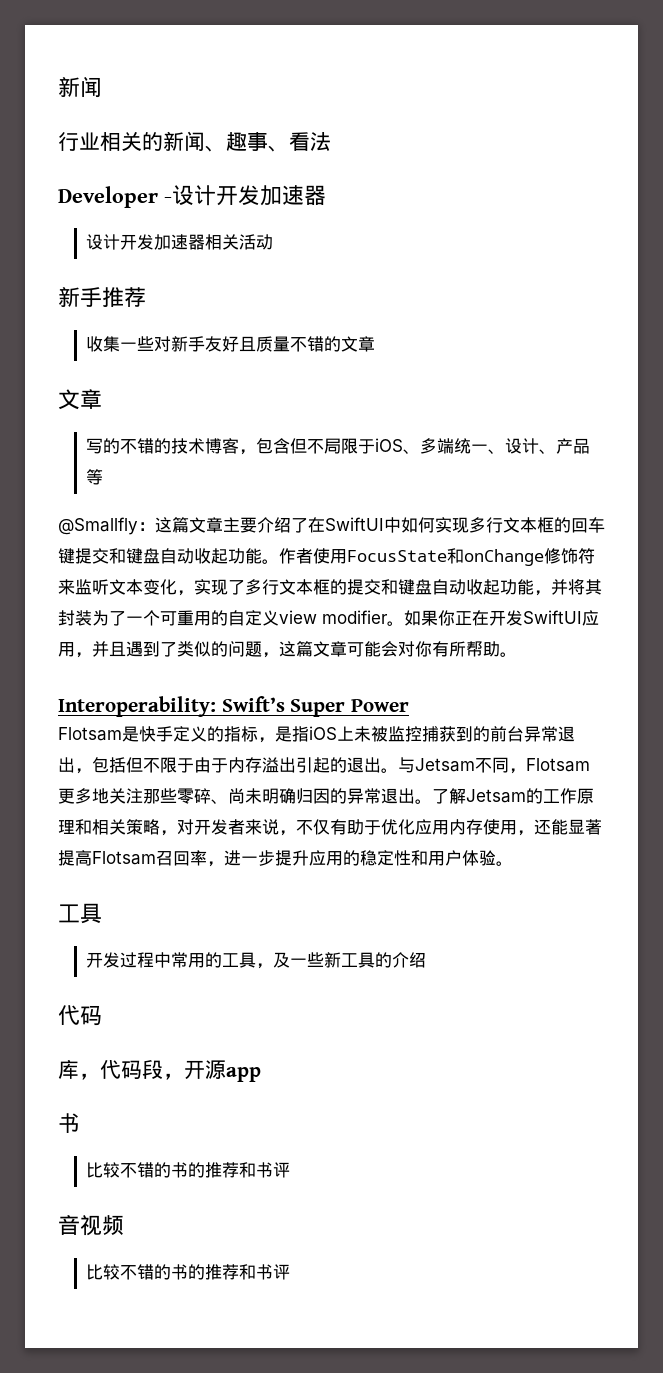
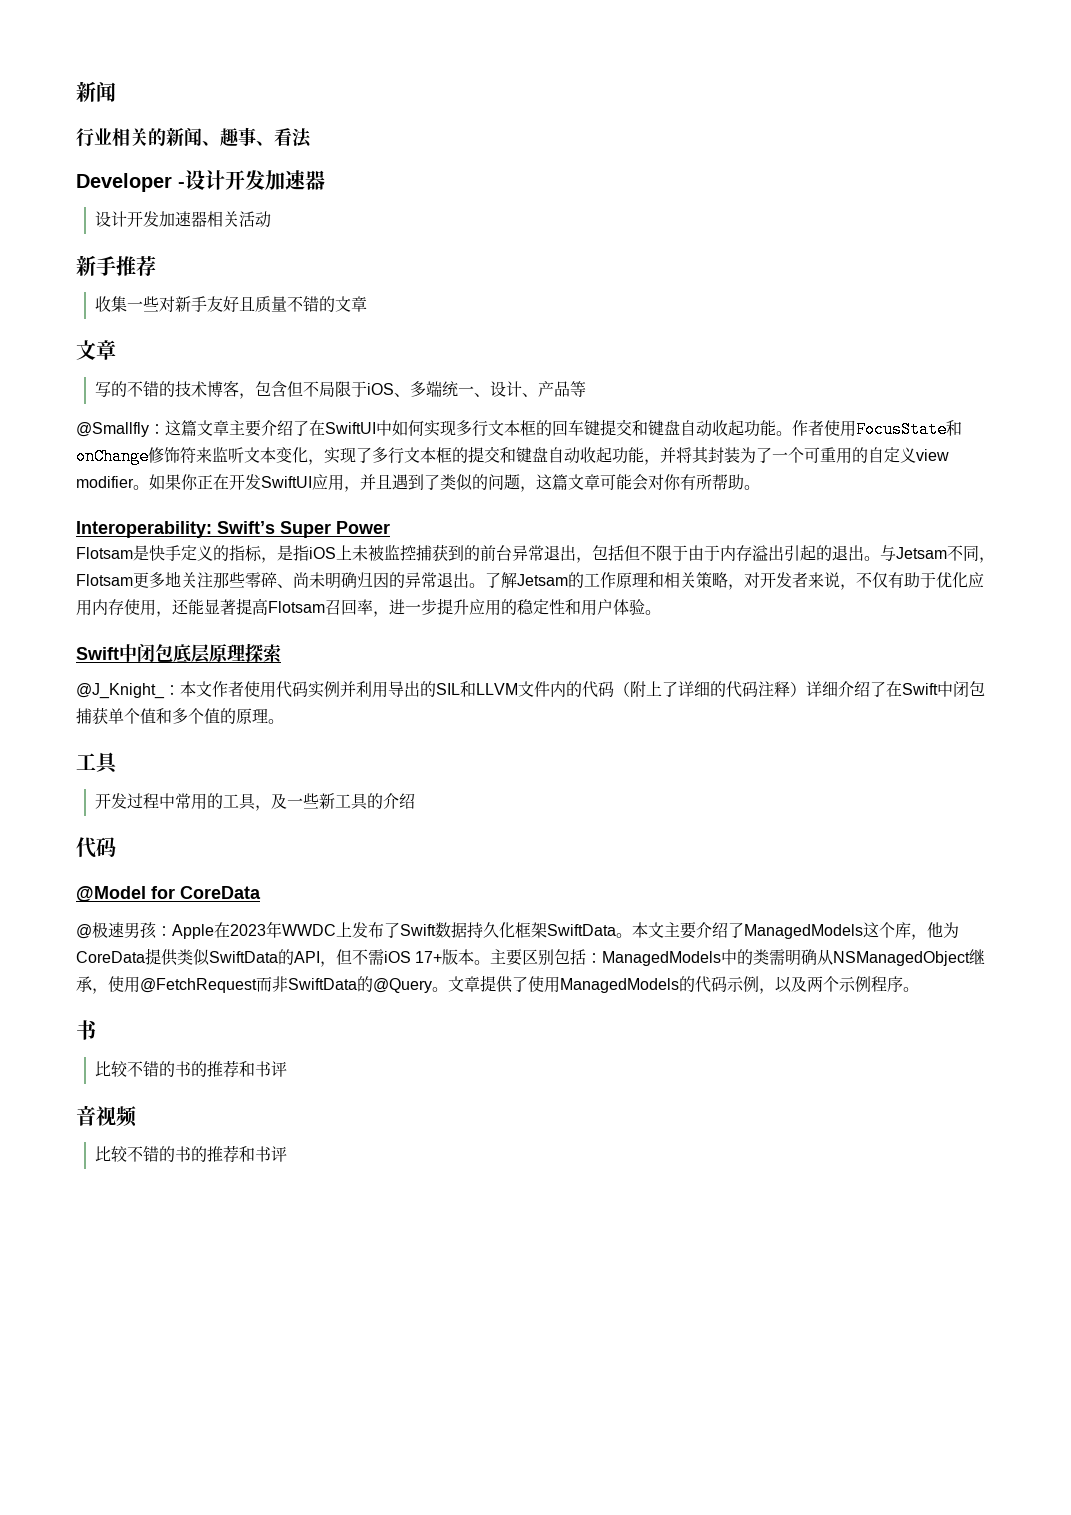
+ Swift中闭包底层原理探索
+ @J_Knight_：本文作者使用代码实例并利用导出的SIL和LLVM文件内的代码（附上了详细的代码注释）详细介绍了在Swift中闭包捕获单个值和多个值的原理。
- 库，代码段，开源app
+ @Model for CoreData
+ @极速男孩：Apple在2023年WWDC上发布了Swift数据持久化框架SwiftData。本文主要介绍了ManagedModels这个库，他为CoreData提供类似SwiftData的API，但不需iOS 17+版本。主要区别包括：ManagedModels中的类需明确从NSManagedObject继承，使用@FetchRequest而非SwiftData的@Query。文章提供了使用ManagedModels的代码示例，以及两个示例程序。

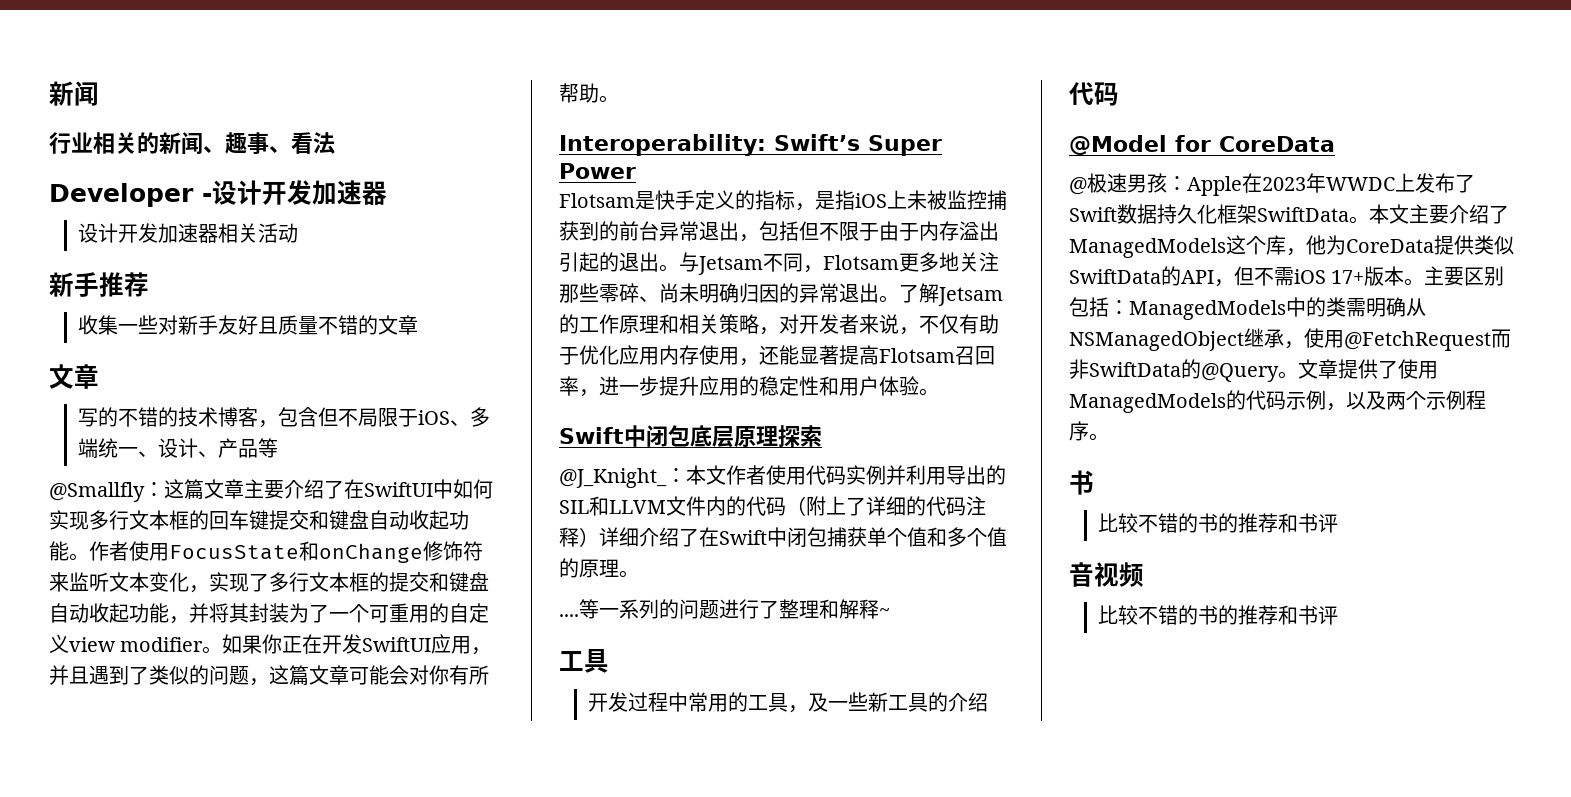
+ ....等一系列的问题进行了整理和解释~

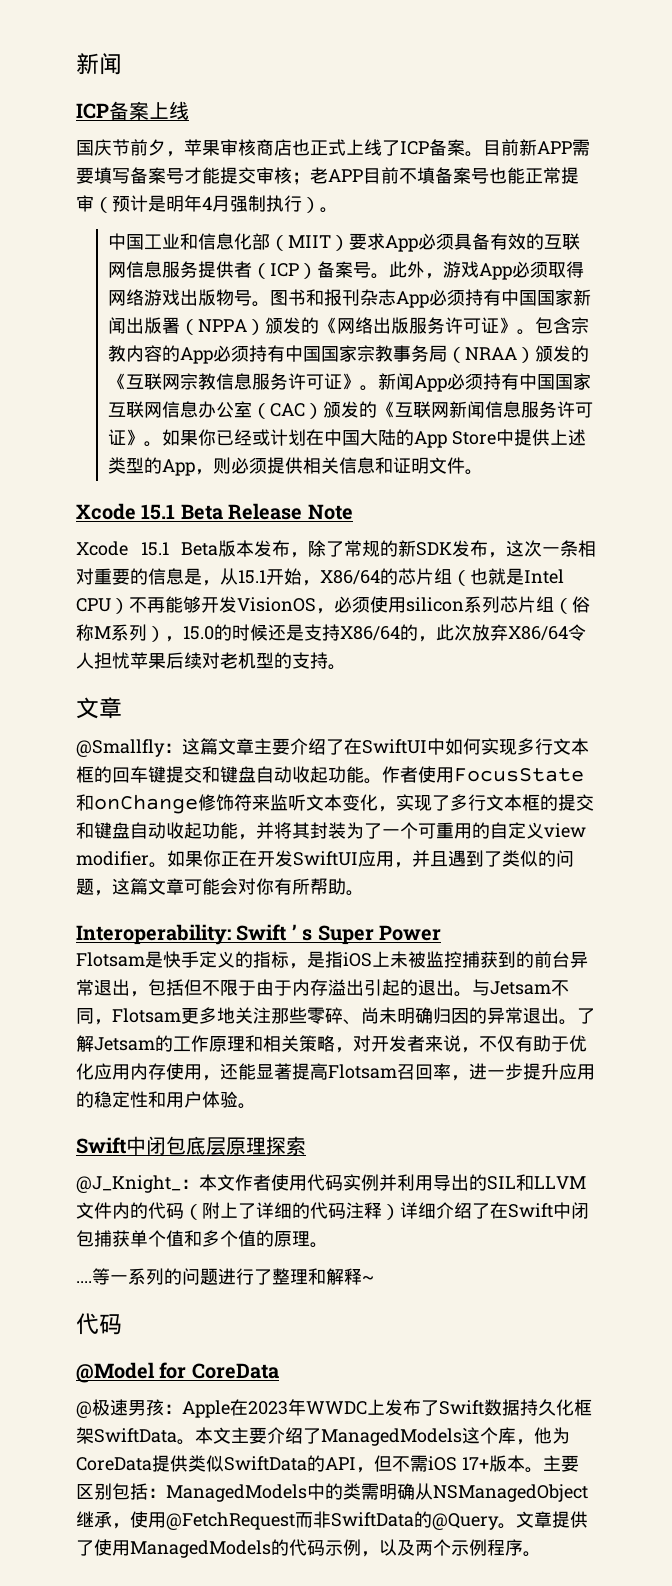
- 行业相关的新闻、趣事、看法
- Developer -设计开发加速器
- 设计开发加速器相关活动
- 新手推荐
- 收集一些对新手友好且质量不错的文章
+ ICP备案上线
+ 国庆节前夕，苹果审核商店也正式上线了ICP备案。目前新APP需要填写备案号才能提交审核；老APP目前不填备案号也能正常提审（预计是明年4月强制执行）。
+ 中国工业和信息化部（MIIT）要求App必须具备有效的互联网信息服务提供者（ICP）备案号。此外，游戏App必须取得网络游戏出版物号。图书和报刊杂志App必须持有中国国家新闻出版署（NPPA）颁发的《网络出版服务许可证》。包含宗教内容的App必须持有中国国家宗教事务局（NRAA）颁发的《互联网宗教信息服务许可证》。新闻App必须持有中国国家互联网信息办公室（CAC）颁发的《互联网新闻信息服务许可证》。如果你已经或计划在中国大陆的App Store中提供上述类型的App，则必须提供相关信息和证明文件。
+ Xcode 15.1 Beta Release Note
+ Xcode 15.1 Beta版本发布，除了常规的新SDK发布，这次一条相对重要的信息是，从15.1开始，X86/64的芯片组（也就是Intel CPU）不再能够开发VisionOS，必须使用silicon系列芯片组（俗称M系列），15.0的时候还是支持X86/64的，此次放弃X86/64令人担忧苹果后续对老机型的支持。
  文章
- 写的不错的技术博客，包含但不局限于iOS、多端统一、设计、产品等
- Interoperability: Swift’s Super Power
+ Interoperability: Swift ’ s Super Power
  等一系列的问题进行了整理和解释~
- 工具
- 开发过程中常用的工具，及一些新工具的介绍
  文章提供了使用ManagedModels的代码示例，以及两个示例程序。
- 书
- 比较不错的书的推荐和书评
- 音视频
- 比较不错的书的推荐和书评

